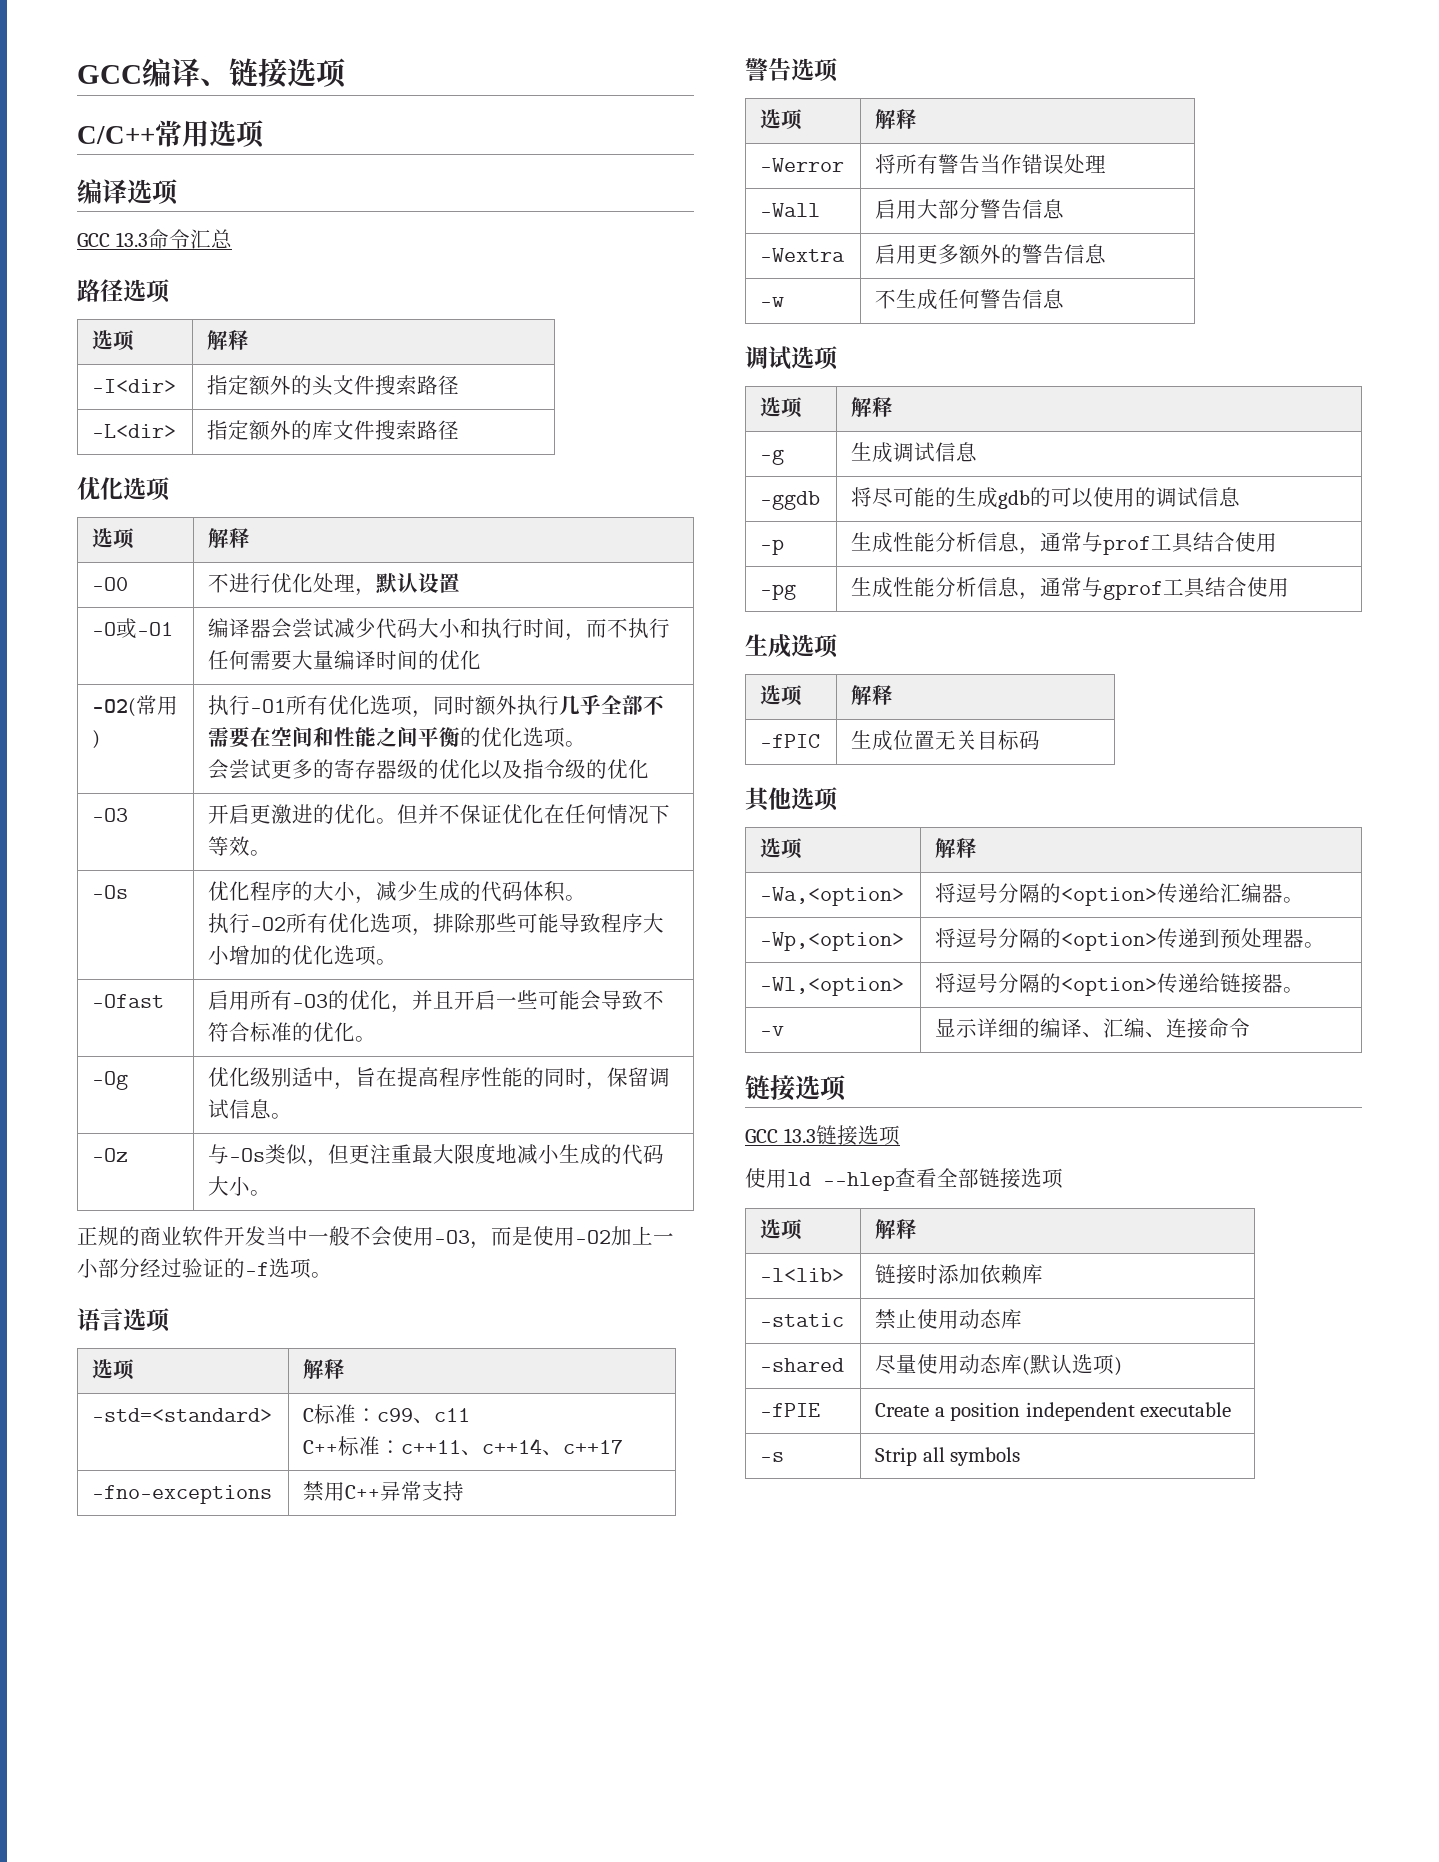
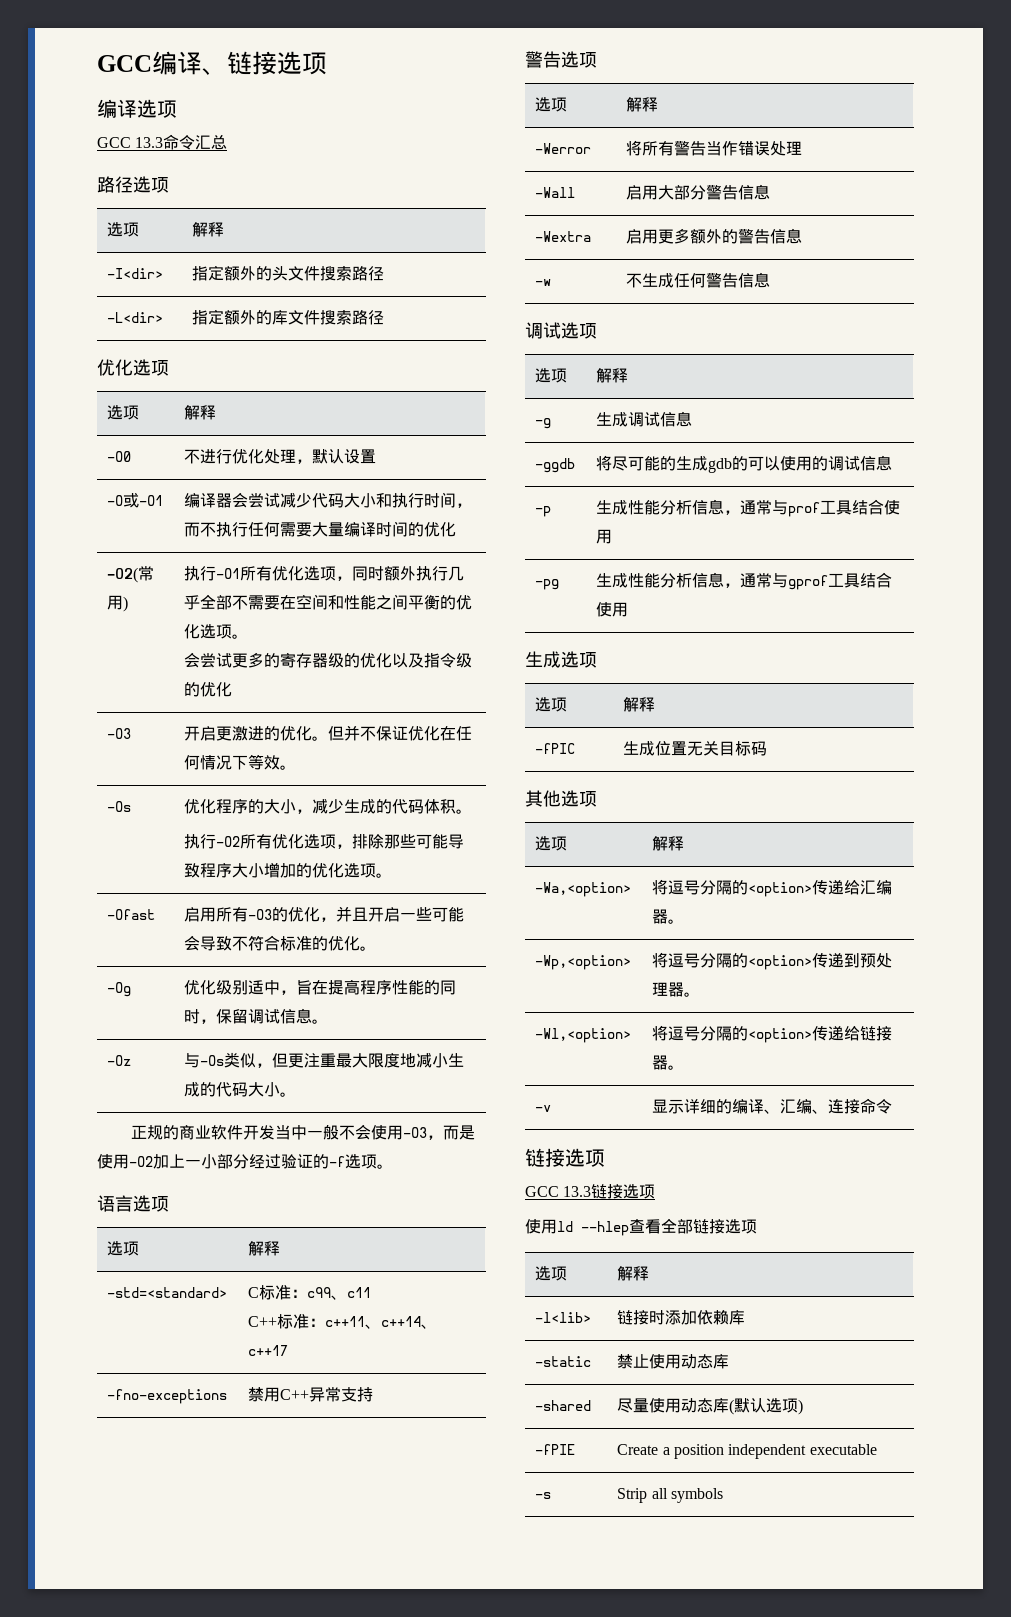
- C/C++常用选项

